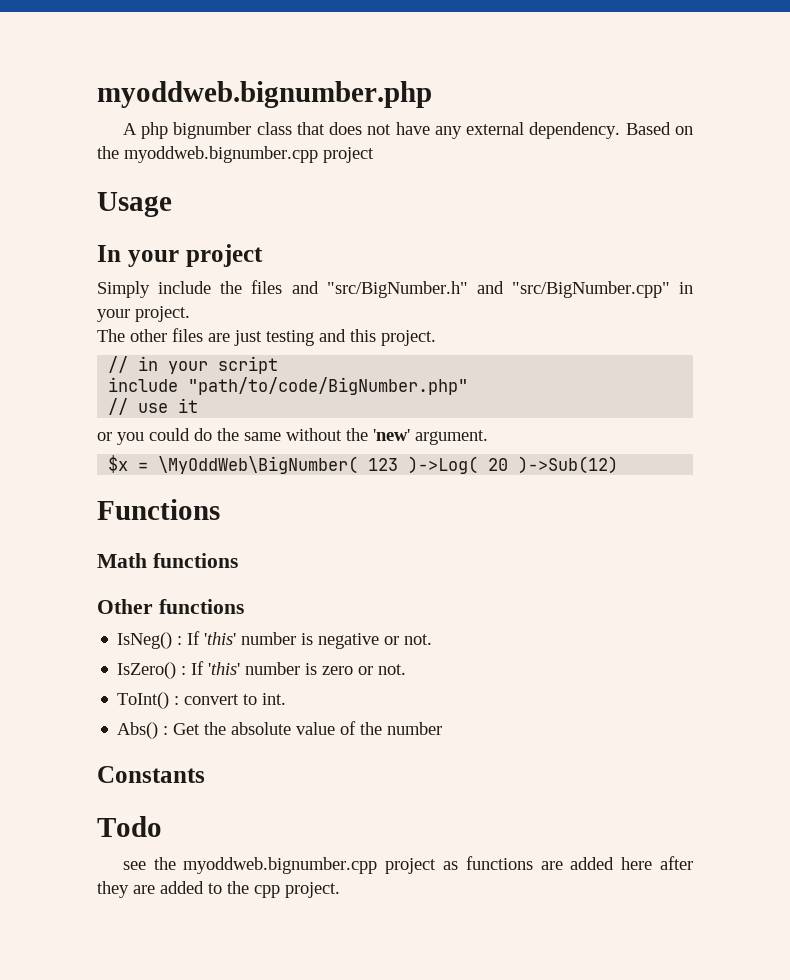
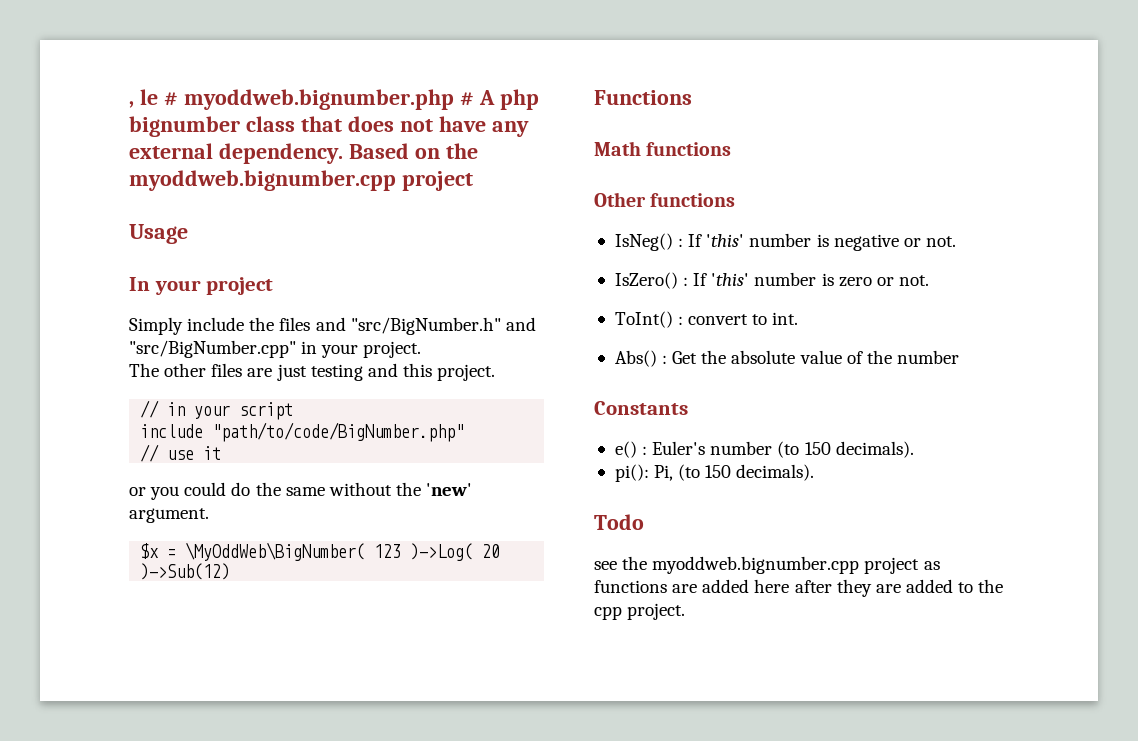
- myoddweb.bignumber.php
- A php bignumber class that does not have any external dependency.
+ , le # myoddweb.bignumber.php # A php bignumber class that does not have any external dependency.
+ e() : Euler's number (to 150 decimals).
+ pi(): Pi, (to 150 decimals).

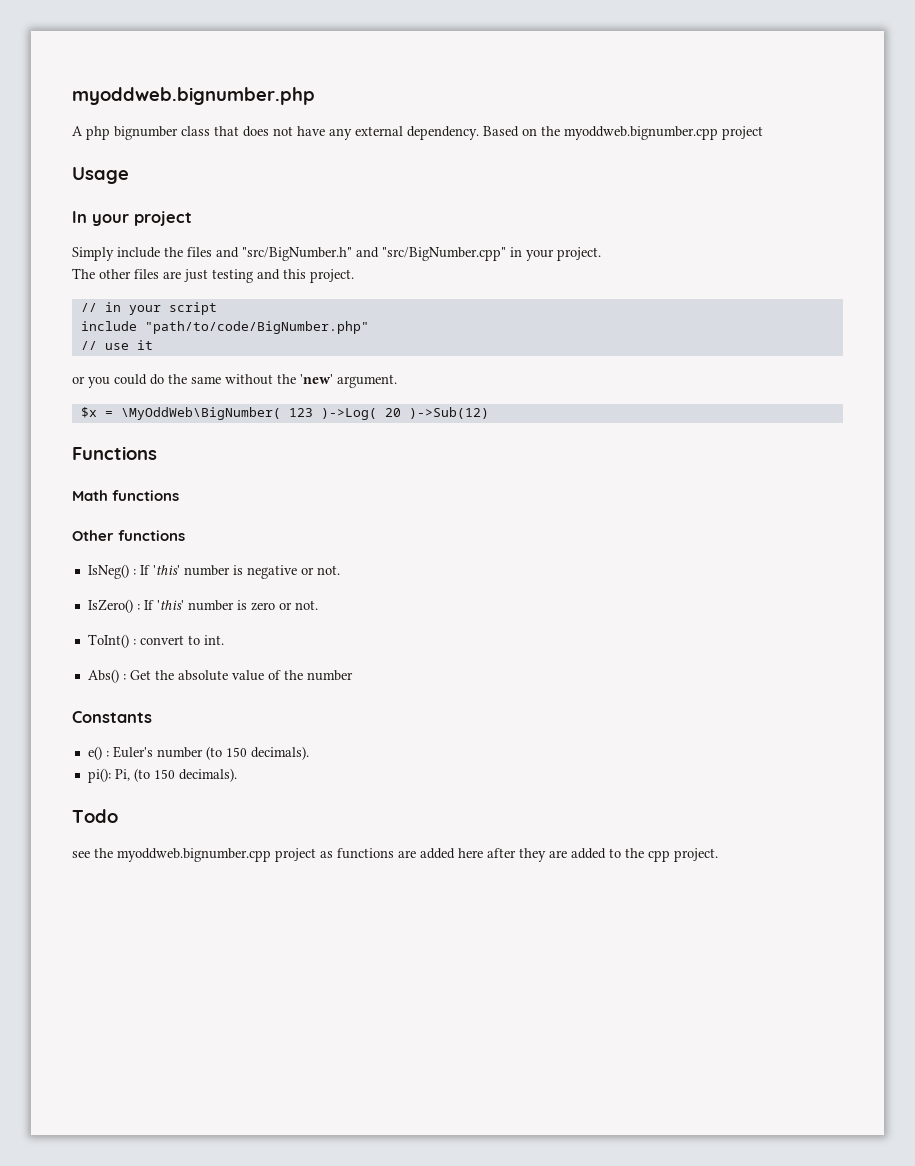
- , le # myoddweb.bignumber.php # A php bignumber class that does not have any external dependency.
+ myoddweb.bignumber.php
+ A php bignumber class that does not have any external dependency.

